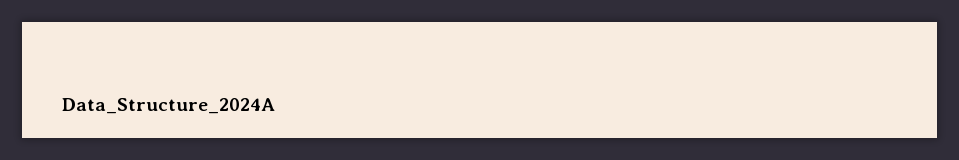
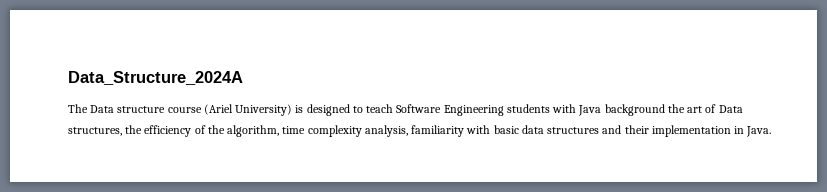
+ The Data structure course (Ariel University) is designed to teach Software Engineering students with Java background the art of Data structures, the efficiency of the algorithm, time complexity analysis, familiarity with basic data structures and their implementation in Java.

